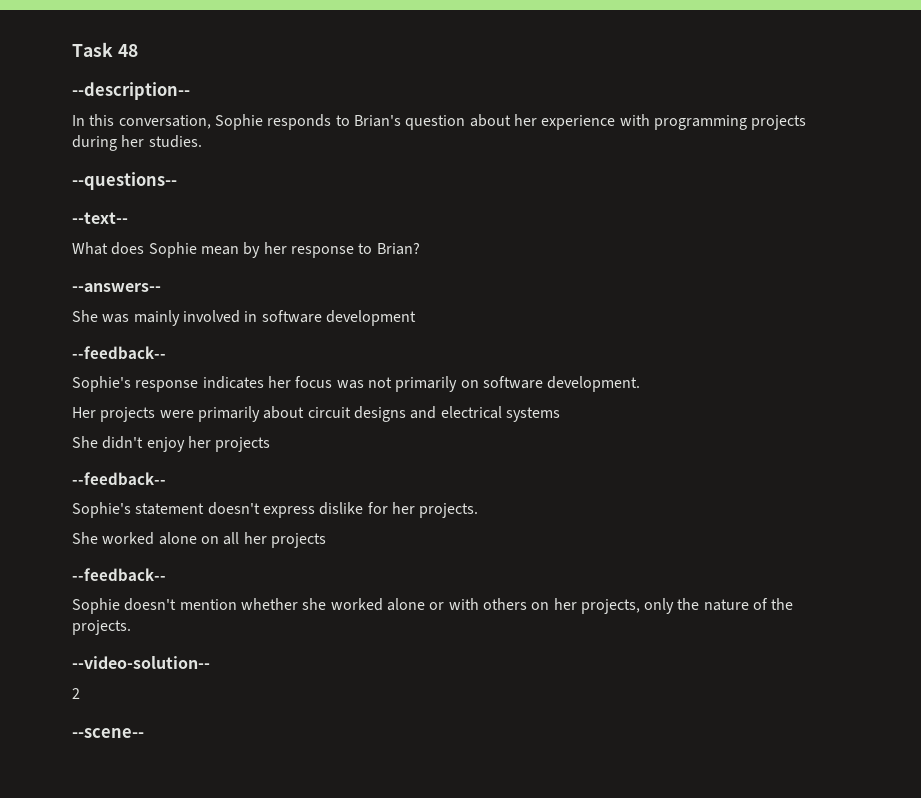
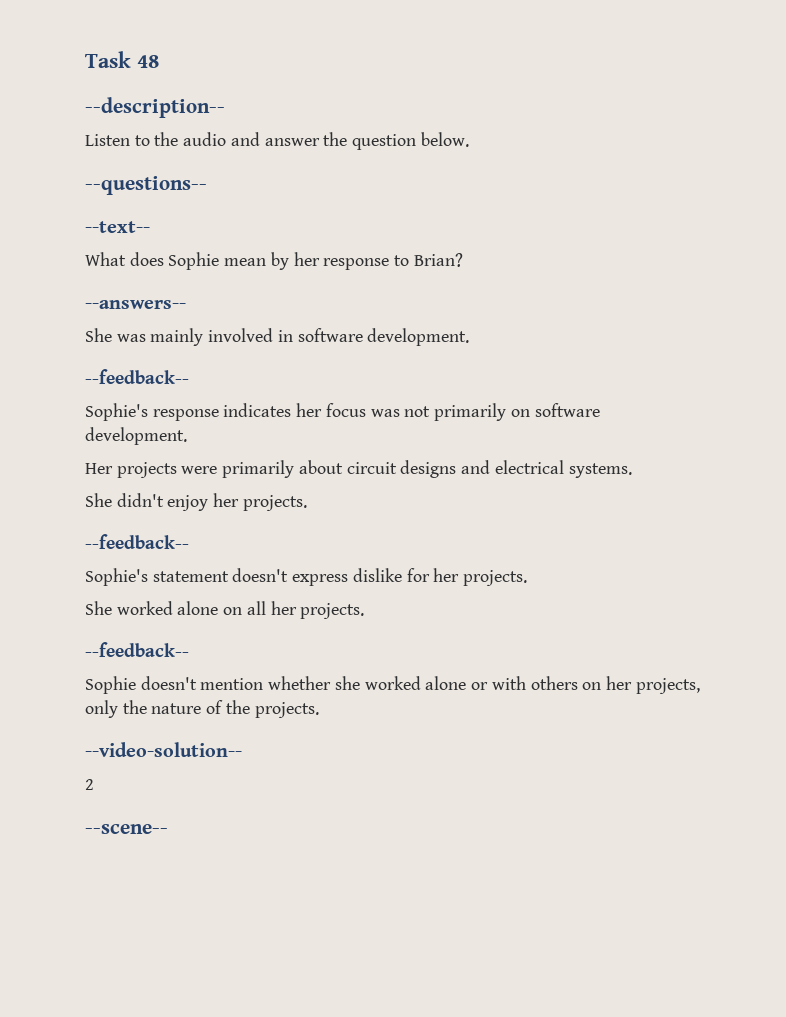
- In this conversation, Sophie responds to Brian's question about her experience with programming projects during her studies.
+ Listen to the audio and answer the question below.
- She was mainly involved in software development
+ She was mainly involved in software development.
- Her projects were primarily about circuit designs and electrical systems
+ Her projects were primarily about circuit designs and electrical systems.
- She didn't enjoy her projects
+ She didn't enjoy her projects.
- She worked alone on all her projects
+ She worked alone on all her projects.

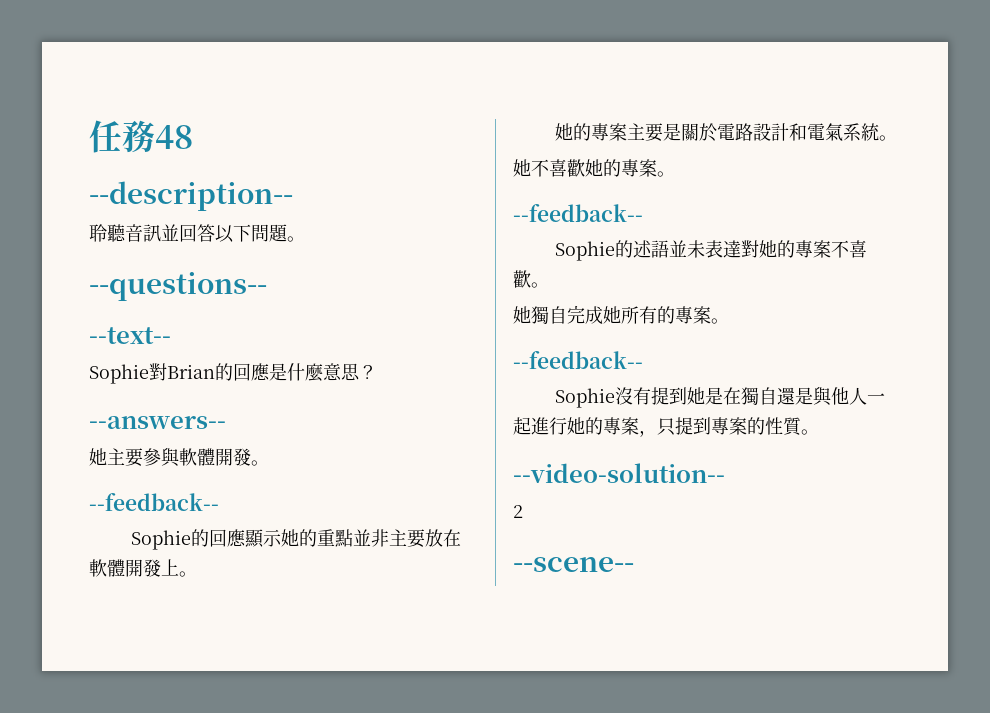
- Task 48
+ 任務48
- Listen to the audio and answer the question below.
+ 聆聽音訊並回答以下問題。
  --questions--
  --text--
- What does Sophie mean by her response to Brian?
+ Sophie對Brian的回應是什麼意思？
  --answers--
- She was mainly involved in software development.
+ 她主要參與軟體開發。
  --feedback--
- Sophie's response indicates her focus was not primarily on software development.
- Her projects were primarily about circuit designs and electrical systems.
- She didn't enjoy her projects.
+ Sophie的回應顯示她的重點並非主要放在軟體開發上。
+ 她的專案主要是關於電路設計和電氣系統。
+ 她不喜歡她的專案。
  --feedback--
- Sophie's statement doesn't express dislike for her projects.
- She worked alone on all her projects.
+ Sophie的述語並未表達對她的專案不喜歡。
+ 她獨自完成她所有的專案。
  --feedback--
- Sophie doesn't mention whether she worked alone or with others on her projects, only the nature of the projects.
+ Sophie沒有提到她是在獨自還是與他人一起進行她的專案，只提到專案的性質。

